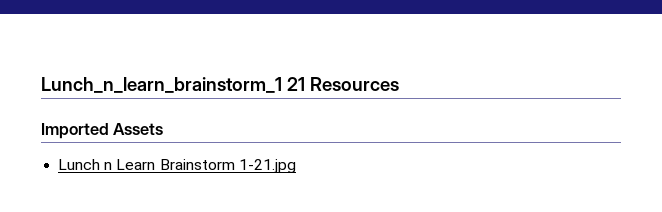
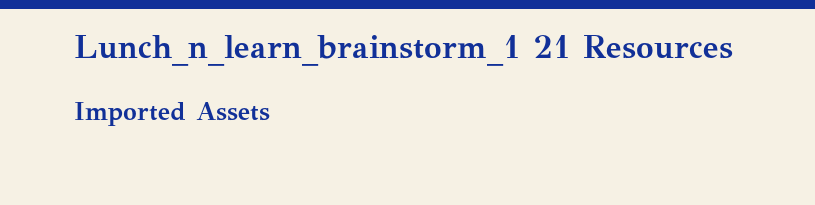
- Lunch n Learn Brainstorm 1-21.jpg

